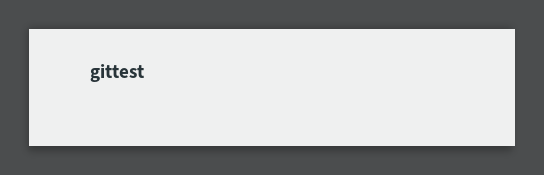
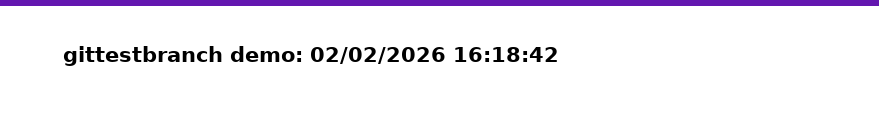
- gittest
+ gittestbranch demo: 02/02/2026 16:18:42

